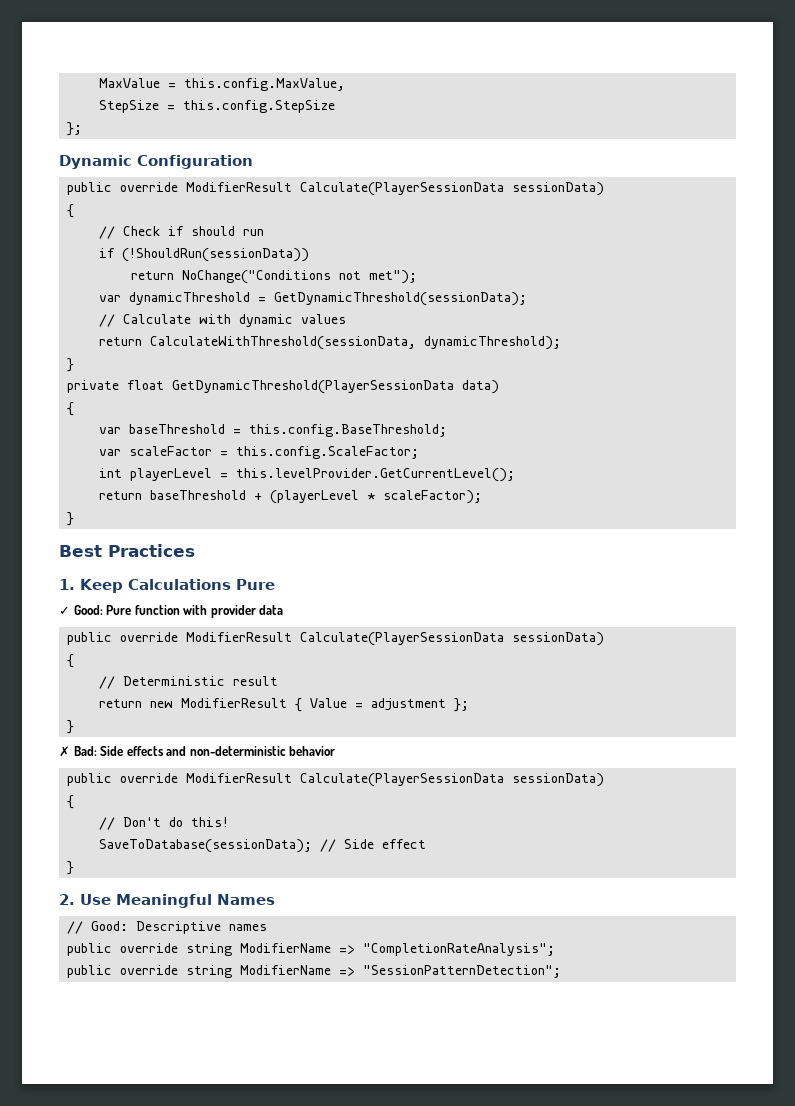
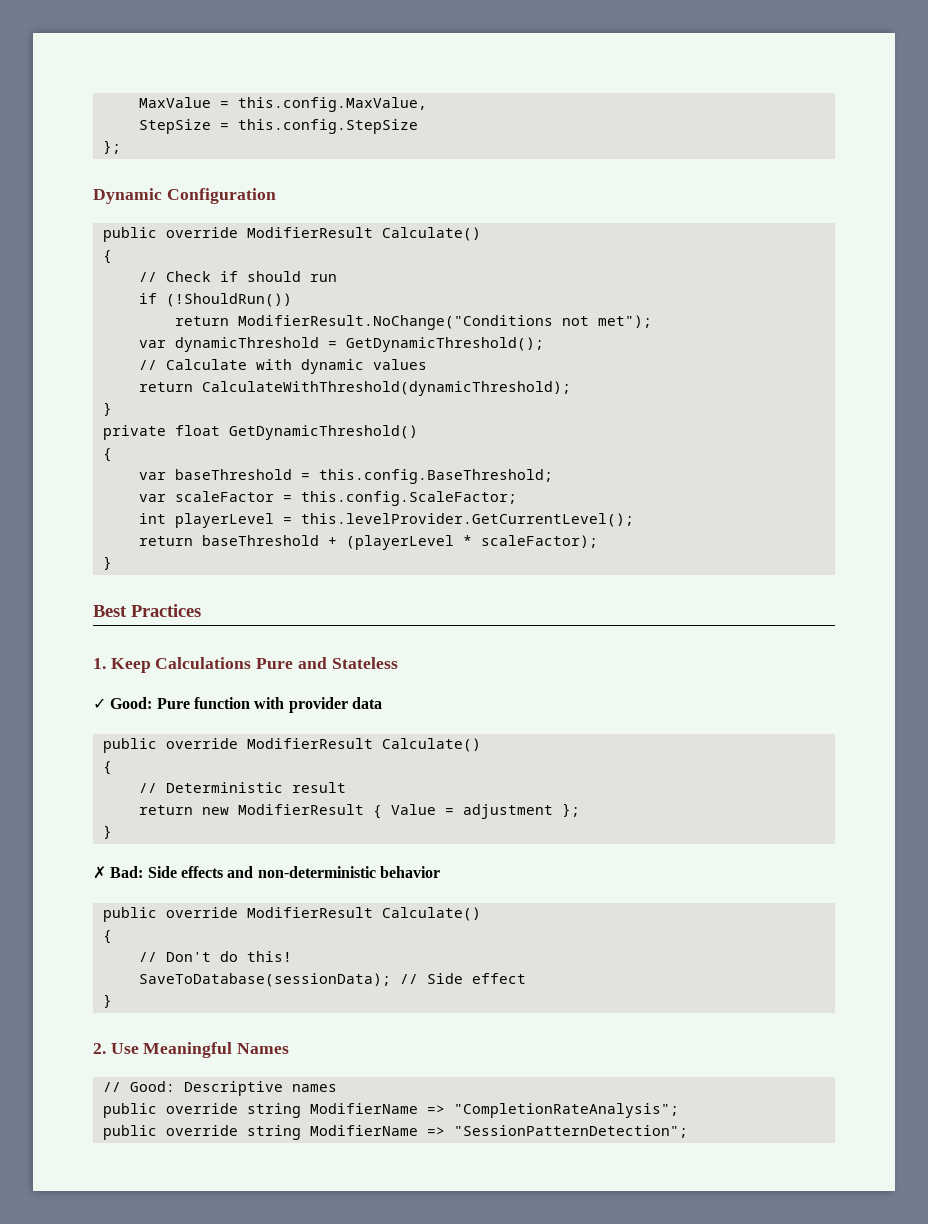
  Dynamic Configuration
- public override ModifierResult Calculate(PlayerSessionData sessionData)
+ public override ModifierResult Calculate()
- if (!ShouldRun(sessionData))
- return NoChange("Conditions not met");
+ if (!ShouldRun())
+ return ModifierResult.NoChange("Conditions not met");
- var dynamicThreshold = GetDynamicThreshold(sessionData);
+ var dynamicThreshold = GetDynamicThreshold();
- return CalculateWithThreshold(sessionData, dynamicThreshold);
+ return CalculateWithThreshold(dynamicThreshold);
- private float GetDynamicThreshold(PlayerSessionData data)
+ private float GetDynamicThreshold()
- 1. Keep Calculations Pure
+ 1. Keep Calculations Pure and Stateless
  ✓ Good: Pure function with provider data
- public override ModifierResult Calculate(PlayerSessionData sessionData)
+ public override ModifierResult Calculate()
  ✗ Bad: Side effects and non-deterministic behavior
- public override ModifierResult Calculate(PlayerSessionData sessionData)
+ public override ModifierResult Calculate()

